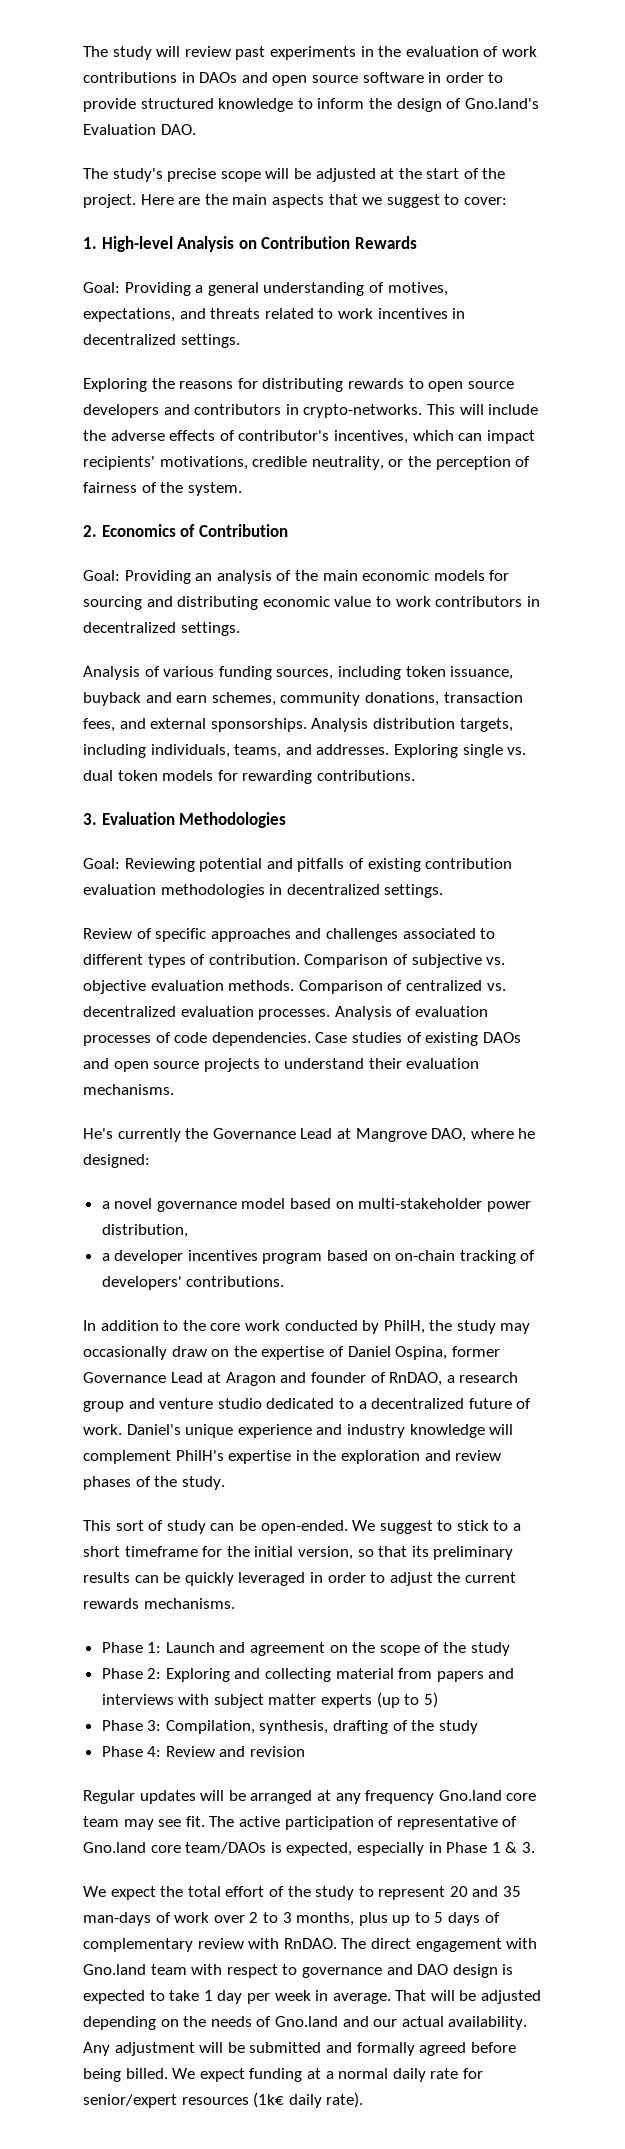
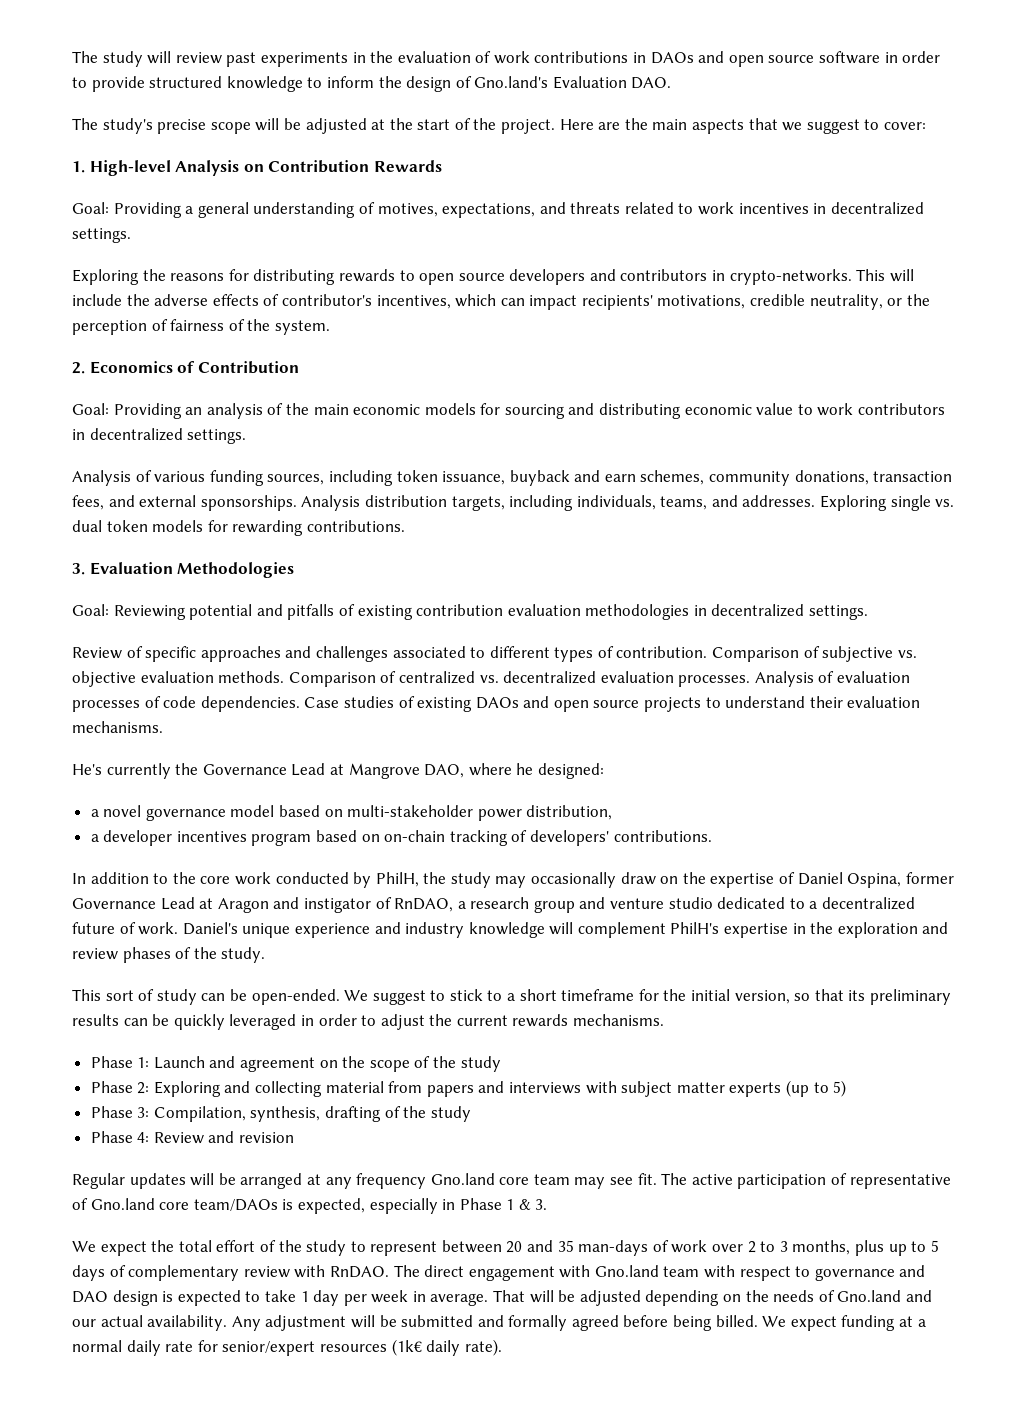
- In addition to the core work conducted by PhilH, the study may occasionally draw on the expertise of Daniel Ospina, former Governance Lead at Aragon and founder of RnDAO, a research group and venture studio dedicated to a decentralized future of work.
+ In addition to the core work conducted by PhilH, the study may occasionally draw on the expertise of Daniel Ospina, former Governance Lead at Aragon and instigator of RnDAO, a research group and venture studio dedicated to a decentralized future of work.
- We expect the total effort of the study to represent 20 and 35 man-days of work over 2 to 3 months, plus up to 5 days of complementary review with RnDAO.
+ We expect the total effort of the study to represent between 20 and 35 man-days of work over 2 to 3 months, plus up to 5 days of complementary review with RnDAO.

